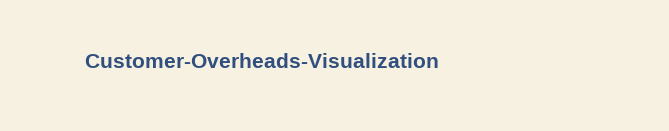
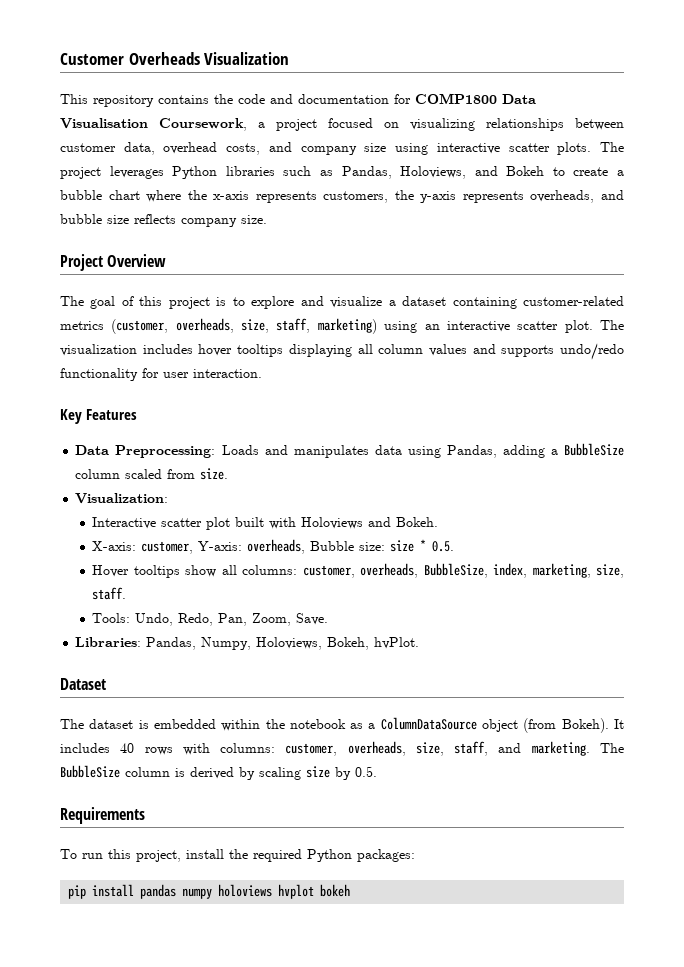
- Customer-Overheads-Visualization
+ Customer Overheads Visualization
+ This repository contains the code and documentation for COMP1800 Data Visualisation Coursework, a project focused on visualizing relationships between customer data, overhead costs, and company size using interactive scatter plots. The project leverages Python libraries such as Pandas, Holoviews, and Bokeh to create a bubble chart where the x-axis represents customers, the y-axis represents overheads, and bubble size reflects company size.
+ Project Overview
+ The goal of this project is to explore and visualize a dataset containing customer-related metrics (customer, overheads, size, staff, marketing) using an interactive scatter plot. The visualization includes hover tooltips displaying all column values and supports undo/redo functionality for user interaction.
+ Key Features
+ Data Preprocessing: Loads and manipulates data using Pandas, adding a BubbleSize column scaled from size.
+ Visualization:
+ Interactive scatter plot built with Holoviews and Bokeh.
+ X-axis: customer, Y-axis: overheads, Bubble size: size * 0.5.
+ Hover tooltips show all columns: customer, overheads, BubbleSize, index, marketing, size, staff.
+ Tools: Undo, Redo, Pan, Zoom, Save.
+ Libraries: Pandas, Numpy, Holoviews, Bokeh, hvPlot.
+ Dataset
+ The dataset is embedded within the notebook as a ColumnDataSource object (from Bokeh). It includes 40 rows with columns: customer, overheads, size, staff, and marketing. The BubbleSize column is derived by scaling size by 0.5.
+ Requirements
+ To run this project, install the required Python packages:
+ pip install pandas numpy holoviews hvplot bokeh

